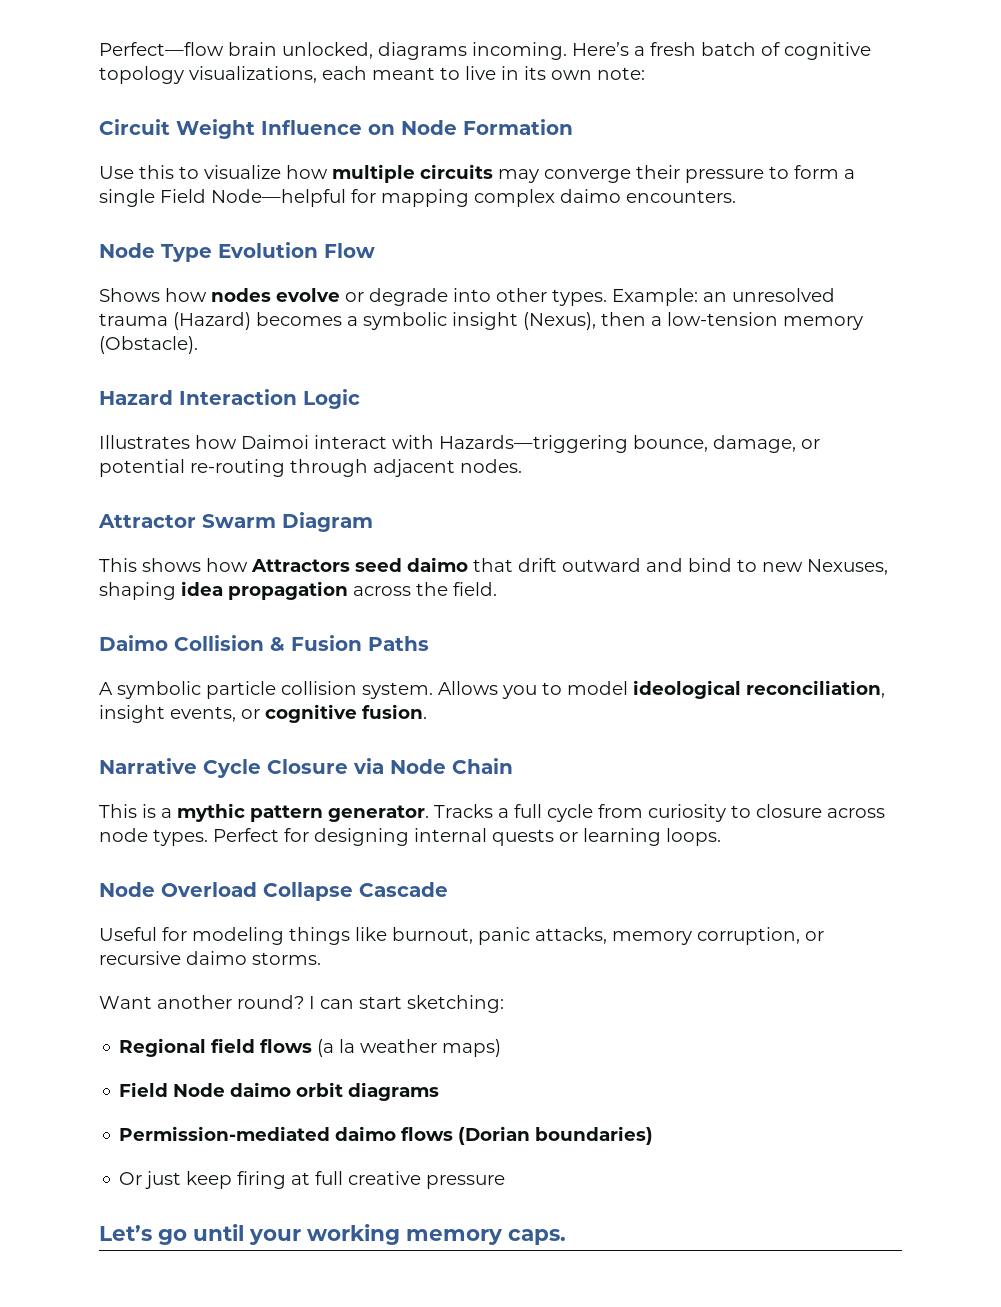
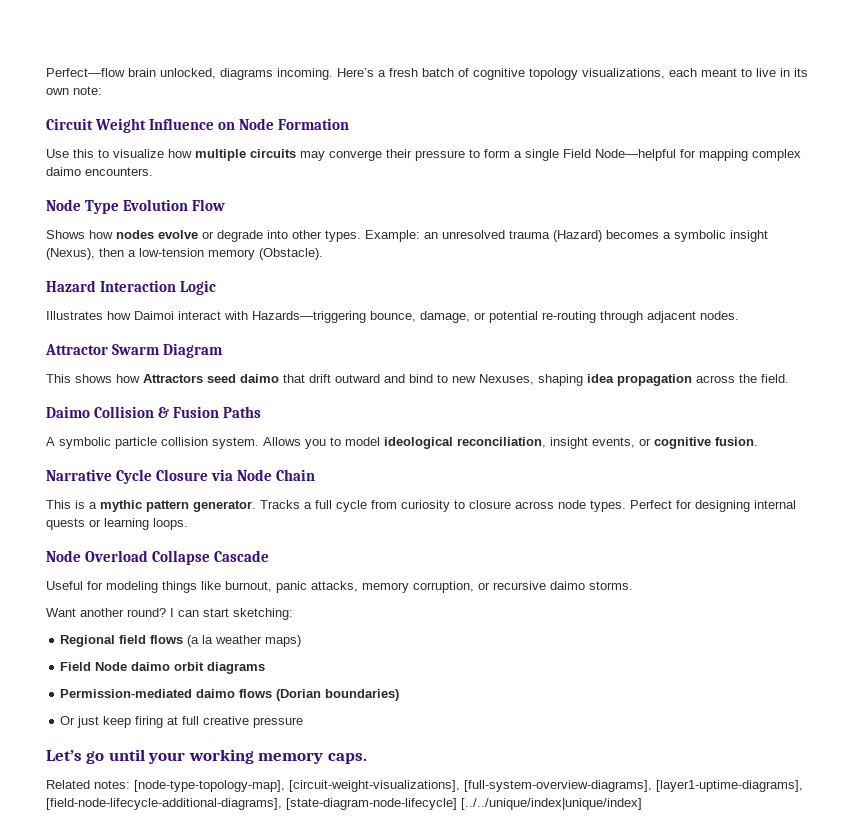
+ Related notes: [node-type-topology-map], [circuit-weight-visualizations], [full-system-overview-diagrams], [layer1-uptime-diagrams], [field-node-lifecycle-additional-diagrams], [state-diagram-node-lifecycle] [../../unique/index|unique/index]

